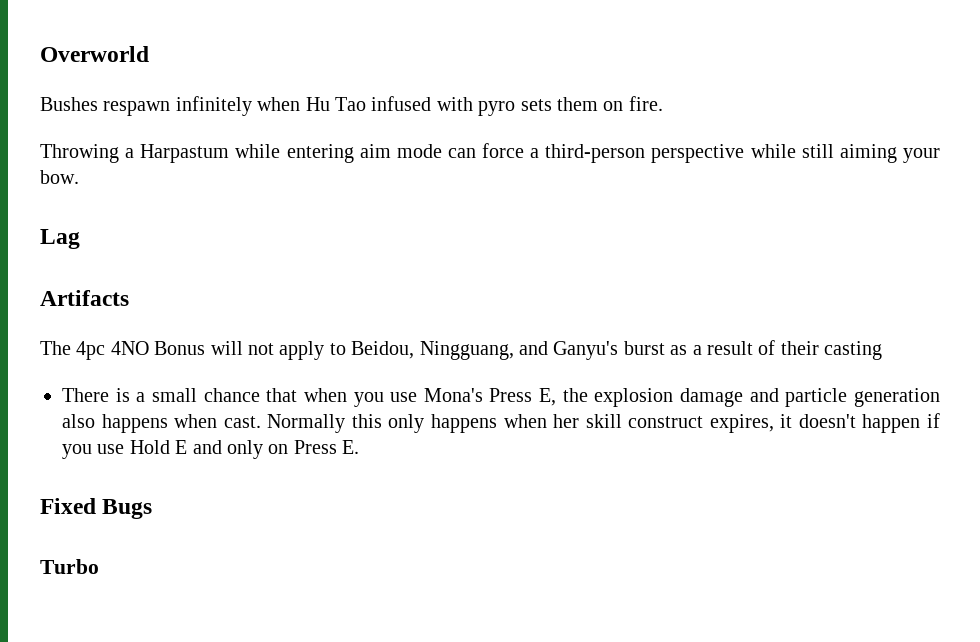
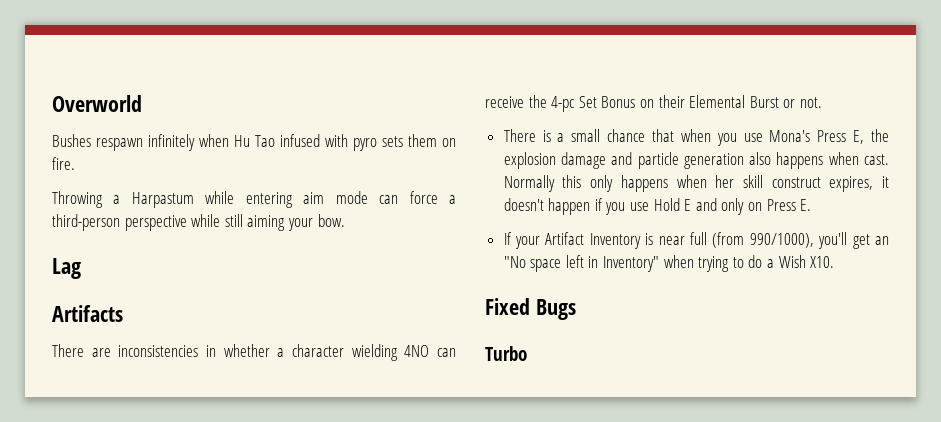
- The 4pc 4NO Bonus will not apply to Beidou, Ningguang, and Ganyu's burst as a result of their casting
+ There are inconsistencies in whether a character wielding 4NO can receive the 4-pc Set Bonus on their Elemental Burst or not.
+ If your Artifact Inventory is near full (from 990/1000), you'll get an "No space left in Inventory" when trying to do a Wish X10.

